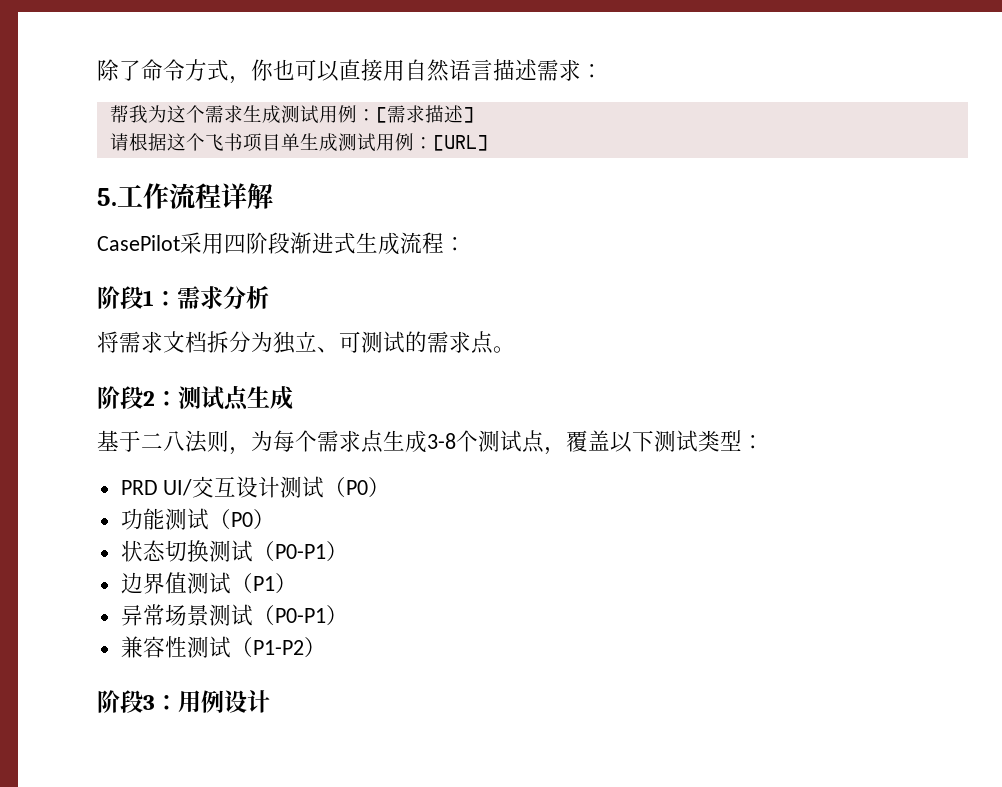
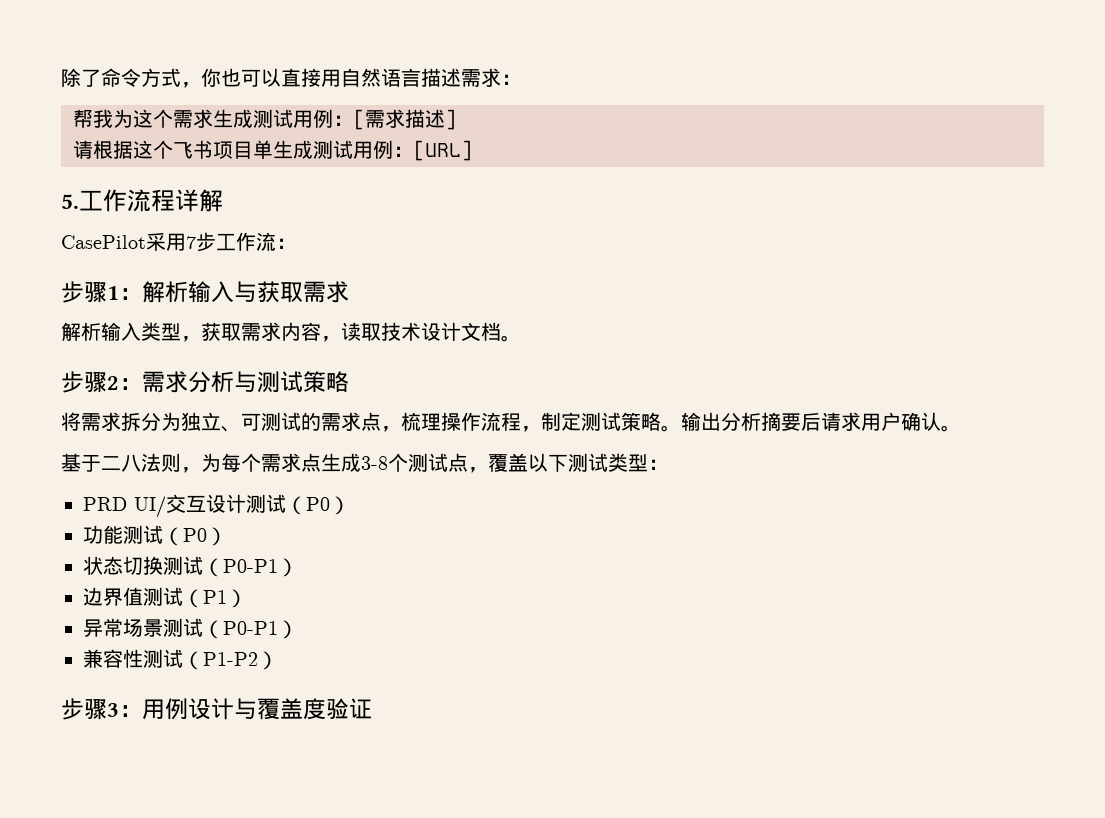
- CasePilot采用四阶段渐进式生成流程：
- 阶段1：需求分析
+ CasePilot采用7步工作流：
+ 步骤1：解析输入与获取需求
+ 解析输入类型，获取需求内容，读取技术设计文档。
+ 步骤2：需求分析与测试策略
- 将需求文档拆分为独立、可测试的需求点。
- 阶段2：测试点生成
+ 将需求拆分为独立、可测试的需求点，梳理操作流程，制定测试策略。输出分析摘要后请求用户确认。
- 阶段3：用例设计
+ 步骤3：用例设计与覆盖度验证

